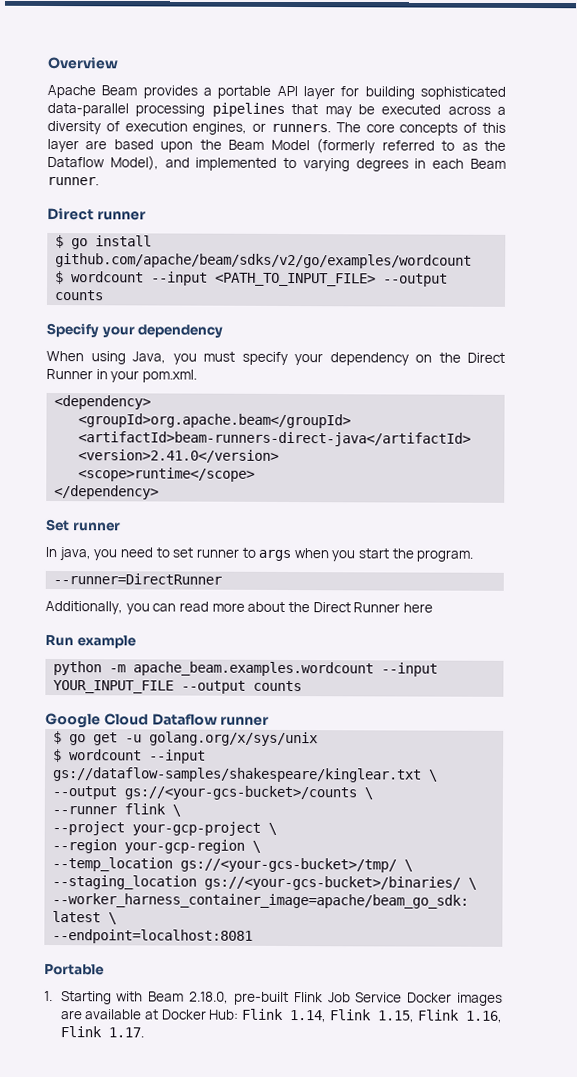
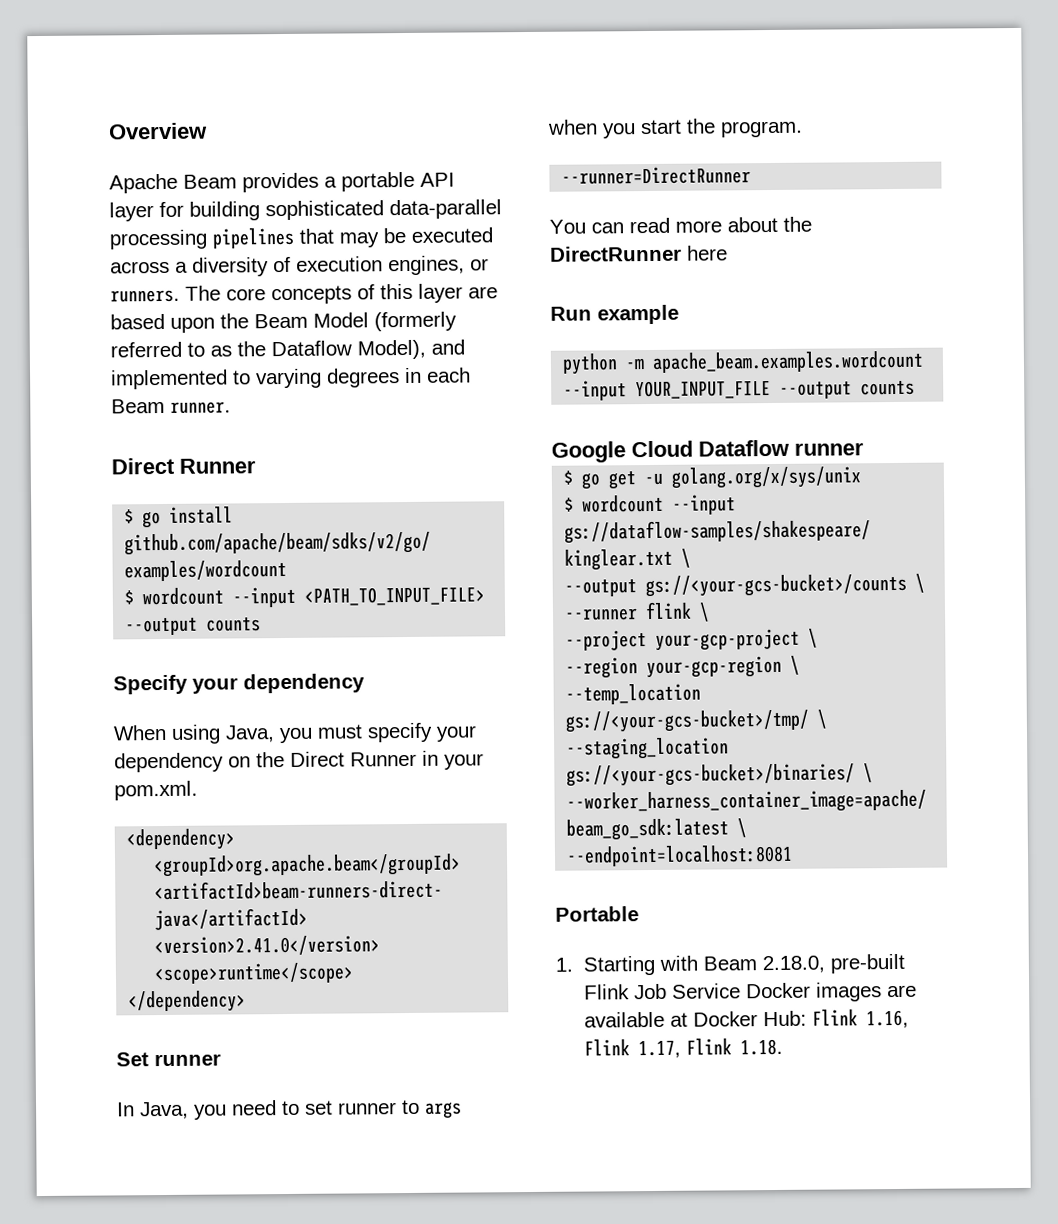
  The core concepts of this layer are based upon the Beam Model (formerly referred to as the Dataflow Model), and implemented to varying degrees in each Beam runner.
- Direct runner
+ Direct Runner
- In java, you need to set runner to args when you start the program.
+ In Java, you need to set runner to args when you start the program.
- Additionally, you can read more about the Direct Runner here
+ You can read more about the DirectRunner here
- 1. Starting with Beam 2.18.0, pre-built Flink Job Service Docker images are available at Docker Hub: Flink 1.14, Flink 1.15, Flink 1.16, Flink 1.17.
+ 1. Starting with Beam 2.18.0, pre-built Flink Job Service Docker images are available at Docker Hub: Flink 1.16, Flink 1.17, Flink 1.18.

